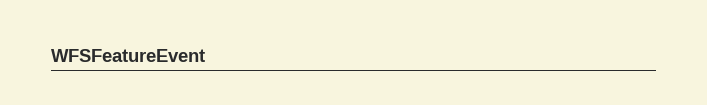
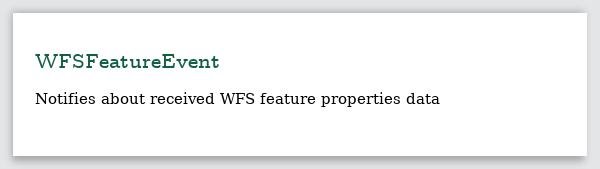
+ Notifies about received WFS feature properties data

